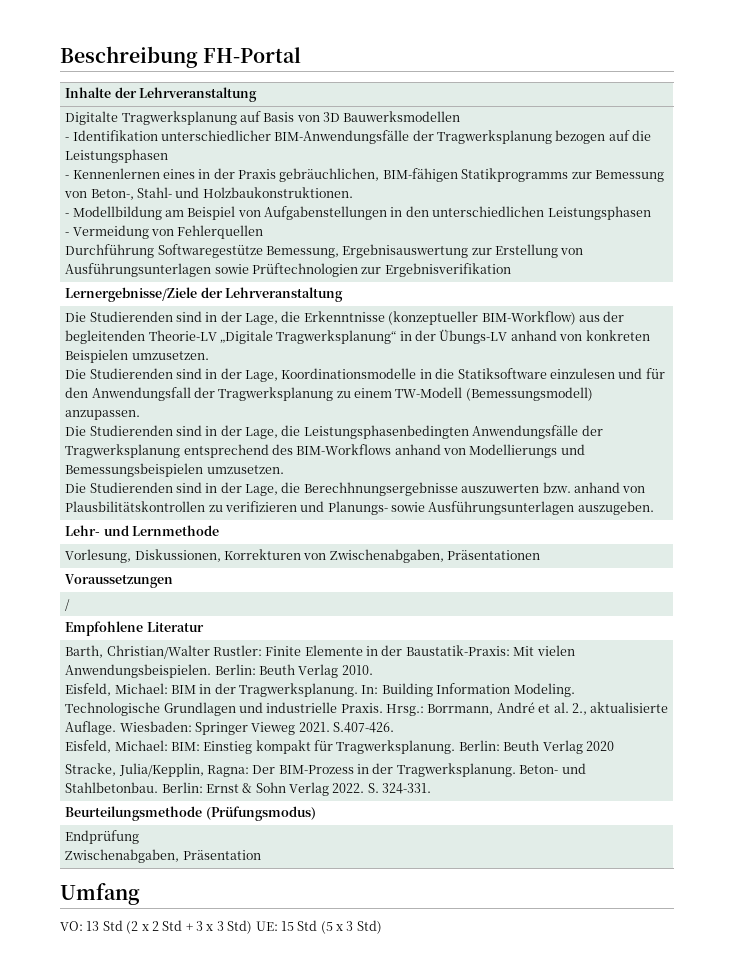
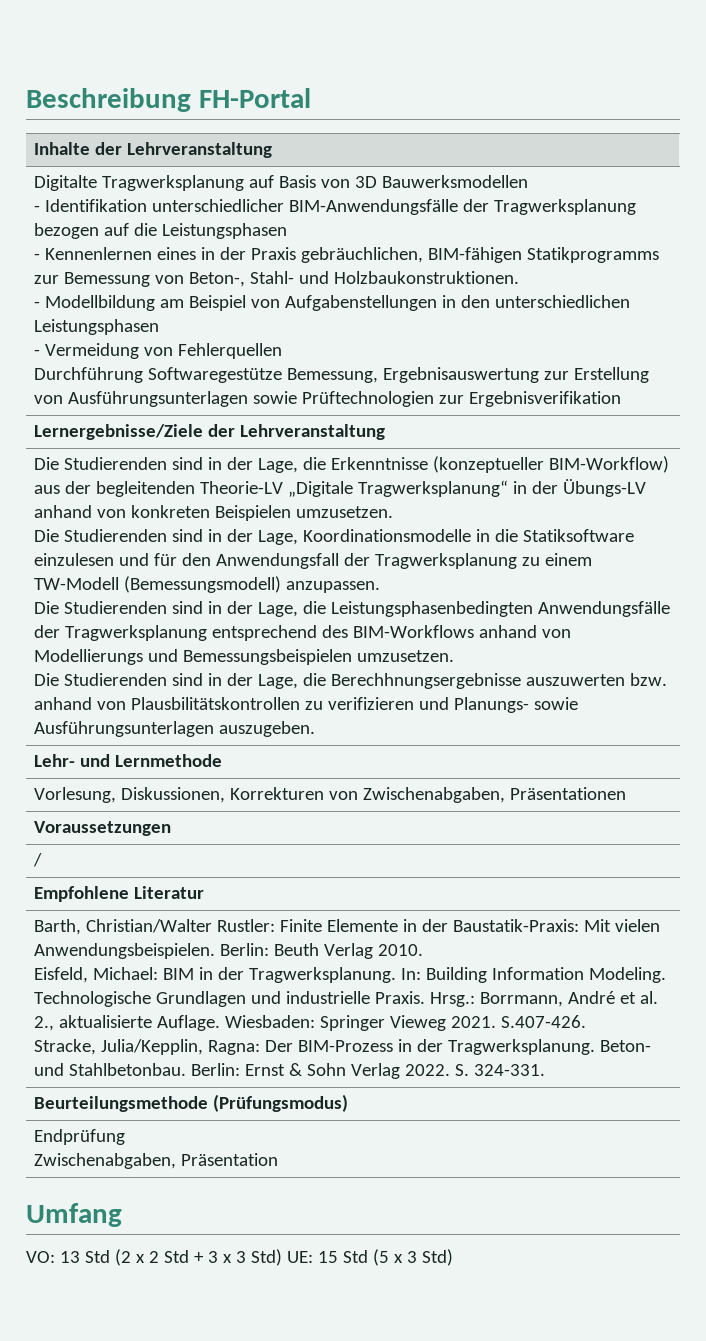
- Eisfeld, Michael: BIM: Einstieg kompakt für Tragwerksplanung. Berlin: Beuth Verlag 2020

